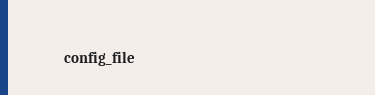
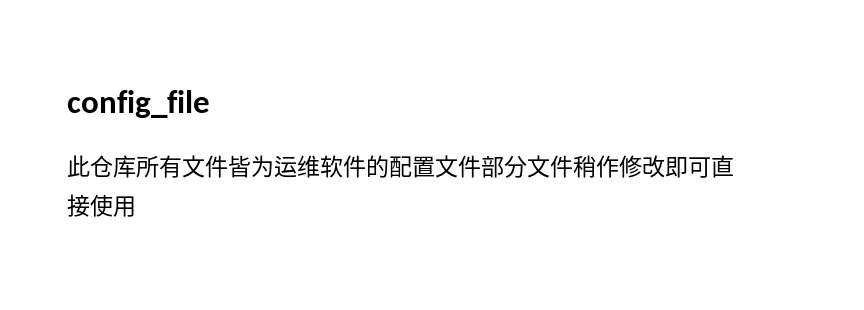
+ 此仓库所有文件皆为运维软件的配置文件部分文件稍作修改即可直接使用

